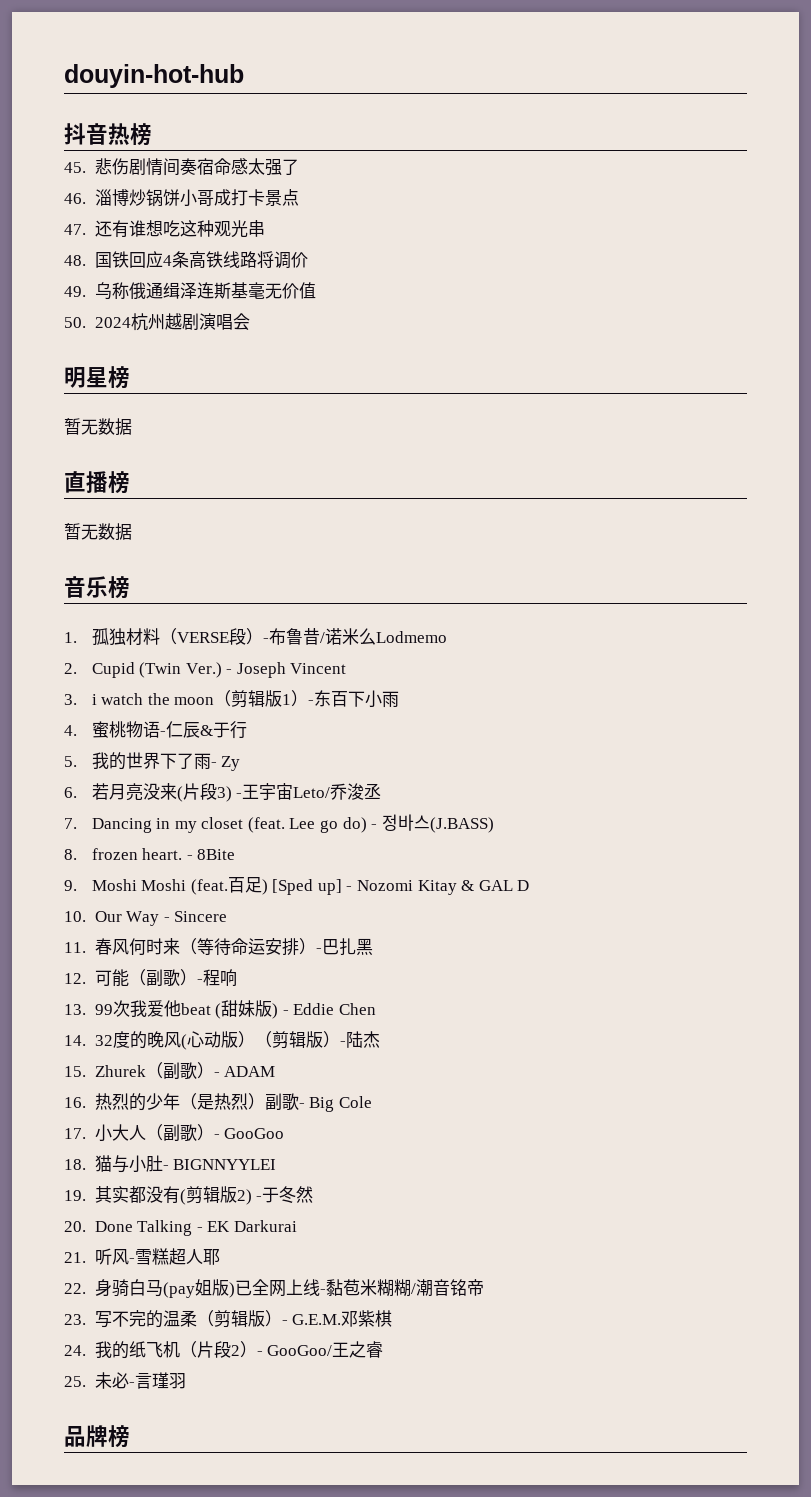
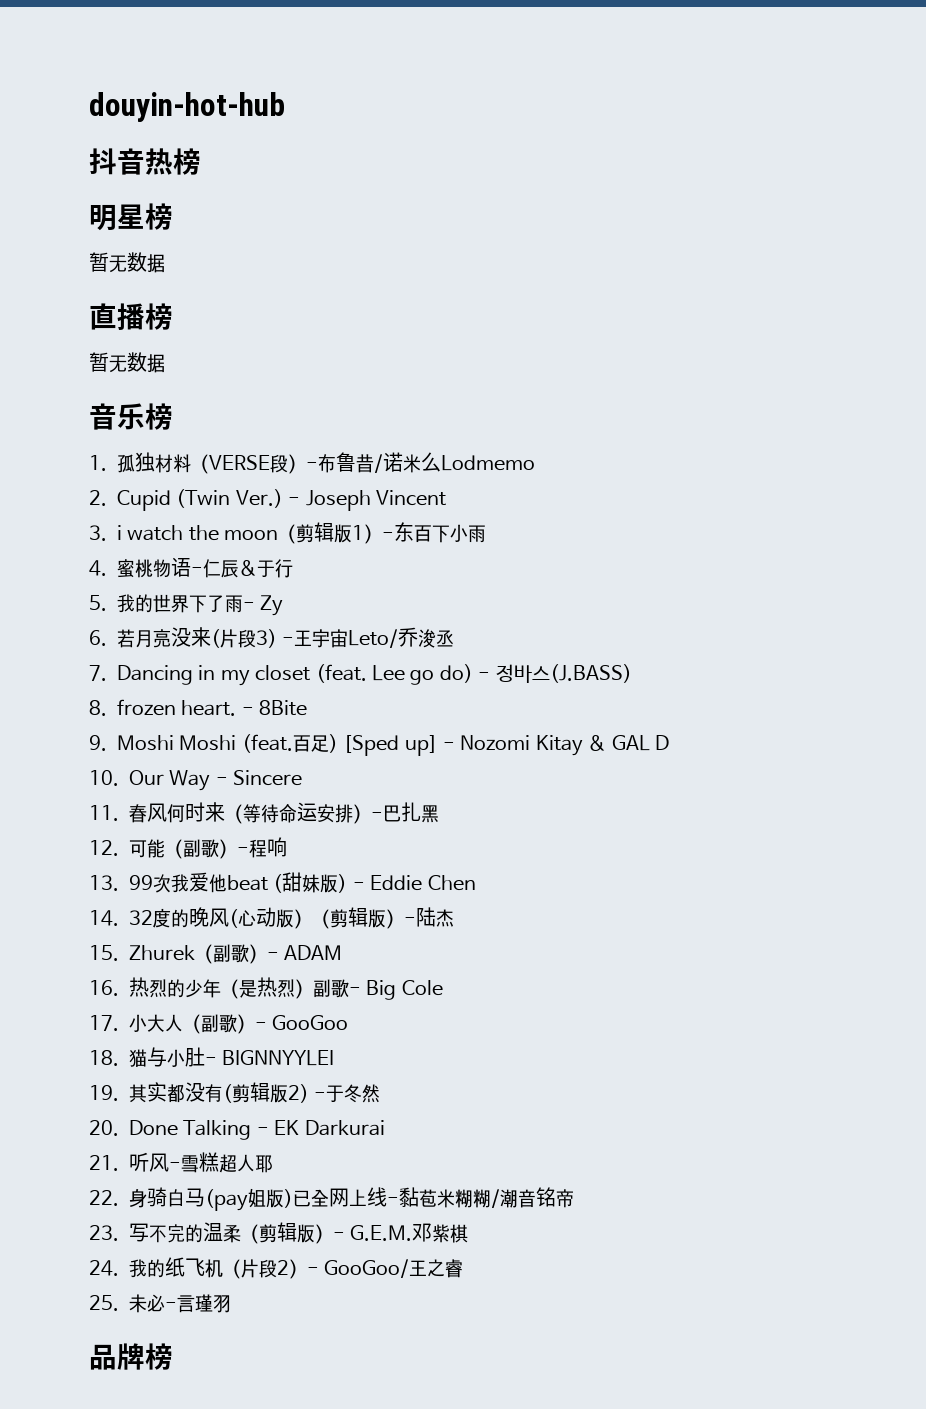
- 45.悲伤剧情间奏宿命感太强了
- 46.淄博炒锅饼小哥成打卡景点
- 47.还有谁想吃这种观光串
- 48.国铁回应4条高铁线路将调价
- 49.乌称俄通缉泽连斯基毫无价值
- 50. 2024杭州越剧演唱会

